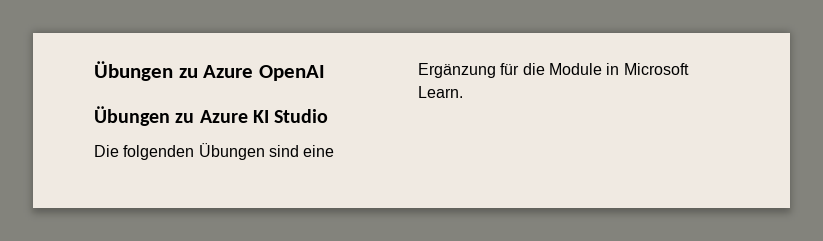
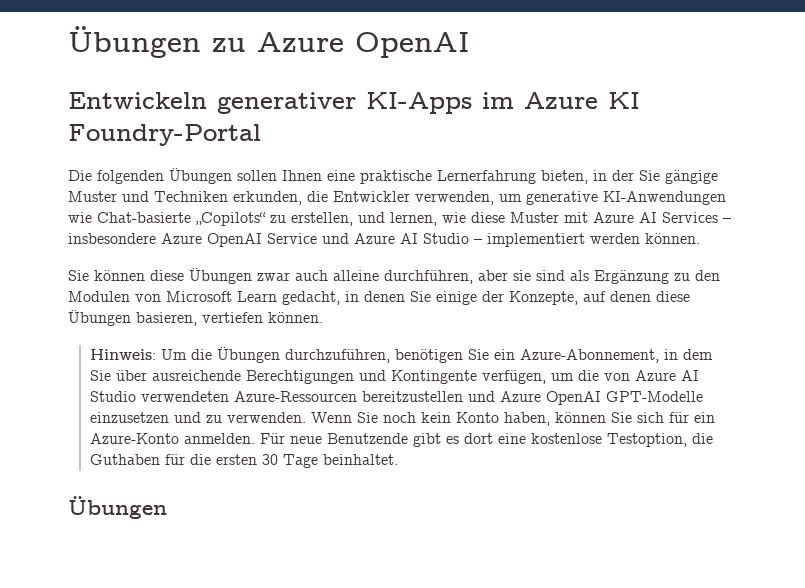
- Übungen zu Azure KI Studio
+ Entwickeln generativer KI-Apps im Azure KI Foundry-Portal
- Die folgenden Übungen sind eine Ergänzung für die Module in Microsoft Learn.
+ Die folgenden Übungen sollen Ihnen eine praktische Lernerfahrung bieten, in der Sie gängige Muster und Techniken erkunden, die Entwickler verwenden, um generative KI-Anwendungen wie Chat-basierte „Copilots“ zu erstellen, und lernen, wie diese Muster mit Azure AI Services – insbesondere Azure OpenAI Service und Azure AI Studio – implementiert werden können.
+ Sie können diese Übungen zwar auch alleine durchführen, aber sie sind als Ergänzung zu den Modulen von Microsoft Learn gedacht, in denen Sie einige der Konzepte, auf denen diese Übungen basieren, vertiefen können.
+ Hinweis: Um die Übungen durchzuführen, benötigen Sie ein Azure-Abonnement, in dem Sie über ausreichende Berechtigungen und Kontingente verfügen, um die von Azure AI Studio verwendeten Azure-Ressourcen bereitzustellen und Azure OpenAI GPT-Modelle einzusetzen und zu verwenden. Wenn Sie noch kein Konto haben, können Sie sich für ein Azure-Konto anmelden. Für neue Benutzende gibt es dort eine kostenlose Testoption, die Guthaben für die ersten 30 Tage beinhaltet.
+ Übungen

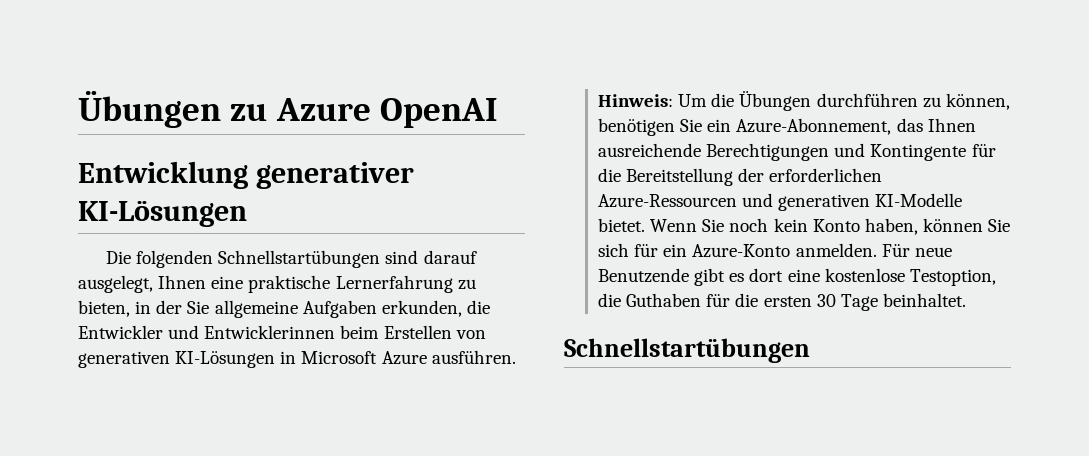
- Entwickeln generativer KI-Apps im Azure KI Foundry-Portal
- Die folgenden Übungen sollen Ihnen eine praktische Lernerfahrung bieten, in der Sie gängige Muster und Techniken erkunden, die Entwickler verwenden, um generative KI-Anwendungen wie Chat-basierte „Copilots“ zu erstellen, und lernen, wie diese Muster mit Azure AI Services – insbesondere Azure OpenAI Service und Azure AI Studio – implementiert werden können.
- Sie können diese Übungen zwar auch alleine durchführen, aber sie sind als Ergänzung zu den Modulen von Microsoft Learn gedacht, in denen Sie einige der Konzepte, auf denen diese Übungen basieren, vertiefen können.
+ Entwicklung generativer KI-Lösungen
+ Die folgenden Schnellstartübungen sind darauf ausgelegt, Ihnen eine praktische Lernerfahrung zu bieten, in der Sie allgemeine Aufgaben erkunden, die Entwickler und Entwicklerinnen beim Erstellen von generativen KI-Lösungen in Microsoft Azure ausführen.
- Hinweis: Um die Übungen durchzuführen, benötigen Sie ein Azure-Abonnement, in dem Sie über ausreichende Berechtigungen und Kontingente verfügen, um die von Azure AI Studio verwendeten Azure-Ressourcen bereitzustellen und Azure OpenAI GPT-Modelle einzusetzen und zu verwenden.
+ Hinweis: Um die Übungen durchführen zu können, benötigen Sie ein Azure-Abonnement, das Ihnen ausreichende Berechtigungen und Kontingente für die Bereitstellung der erforderlichen Azure-Ressourcen und generativen KI-Modelle bietet.
  Für neue Benutzende gibt es dort eine kostenlose Testoption, die Guthaben für die ersten 30 Tage beinhaltet.
- Übungen
+ Schnellstartübungen

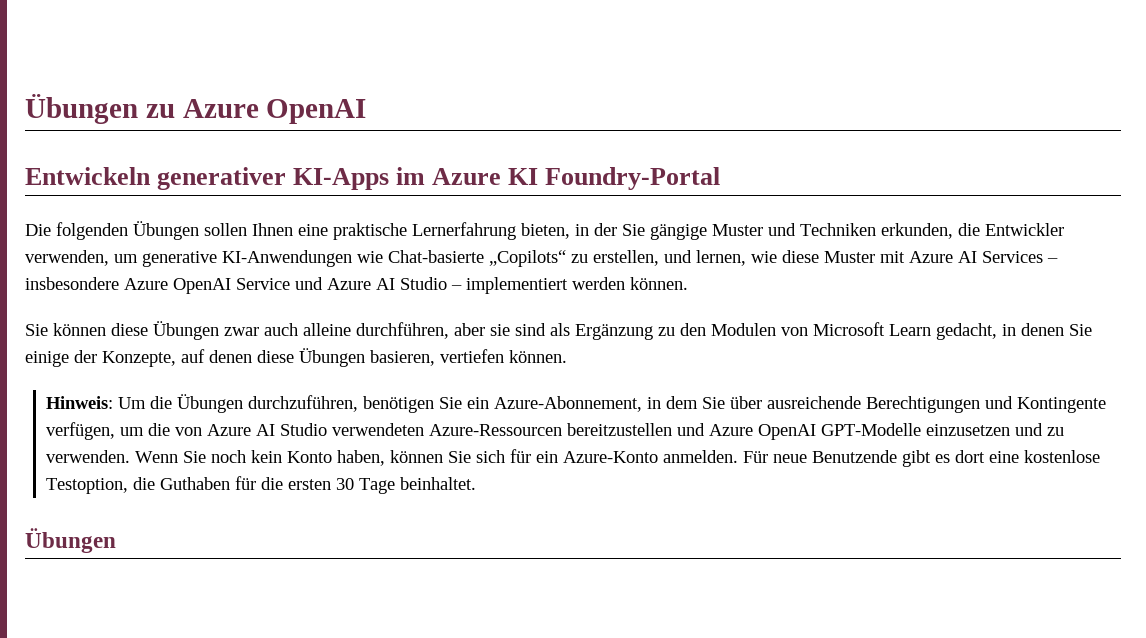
- Entwicklung generativer KI-Lösungen
- Die folgenden Schnellstartübungen sind darauf ausgelegt, Ihnen eine praktische Lernerfahrung zu bieten, in der Sie allgemeine Aufgaben erkunden, die Entwickler und Entwicklerinnen beim Erstellen von generativen KI-Lösungen in Microsoft Azure ausführen.
+ Entwickeln generativer KI-Apps im Azure KI Foundry-Portal
+ Die folgenden Übungen sollen Ihnen eine praktische Lernerfahrung bieten, in der Sie gängige Muster und Techniken erkunden, die Entwickler verwenden, um generative KI-Anwendungen wie Chat-basierte „Copilots“ zu erstellen, und lernen, wie diese Muster mit Azure AI Services – insbesondere Azure OpenAI Service und Azure AI Studio – implementiert werden können.
+ Sie können diese Übungen zwar auch alleine durchführen, aber sie sind als Ergänzung zu den Modulen von Microsoft Learn gedacht, in denen Sie einige der Konzepte, auf denen diese Übungen basieren, vertiefen können.
- Hinweis: Um die Übungen durchführen zu können, benötigen Sie ein Azure-Abonnement, das Ihnen ausreichende Berechtigungen und Kontingente für die Bereitstellung der erforderlichen Azure-Ressourcen und generativen KI-Modelle bietet.
+ Hinweis: Um die Übungen durchzuführen, benötigen Sie ein Azure-Abonnement, in dem Sie über ausreichende Berechtigungen und Kontingente verfügen, um die von Azure AI Studio verwendeten Azure-Ressourcen bereitzustellen und Azure OpenAI GPT-Modelle einzusetzen und zu verwenden.
  Für neue Benutzende gibt es dort eine kostenlose Testoption, die Guthaben für die ersten 30 Tage beinhaltet.
- Schnellstartübungen
+ Übungen

